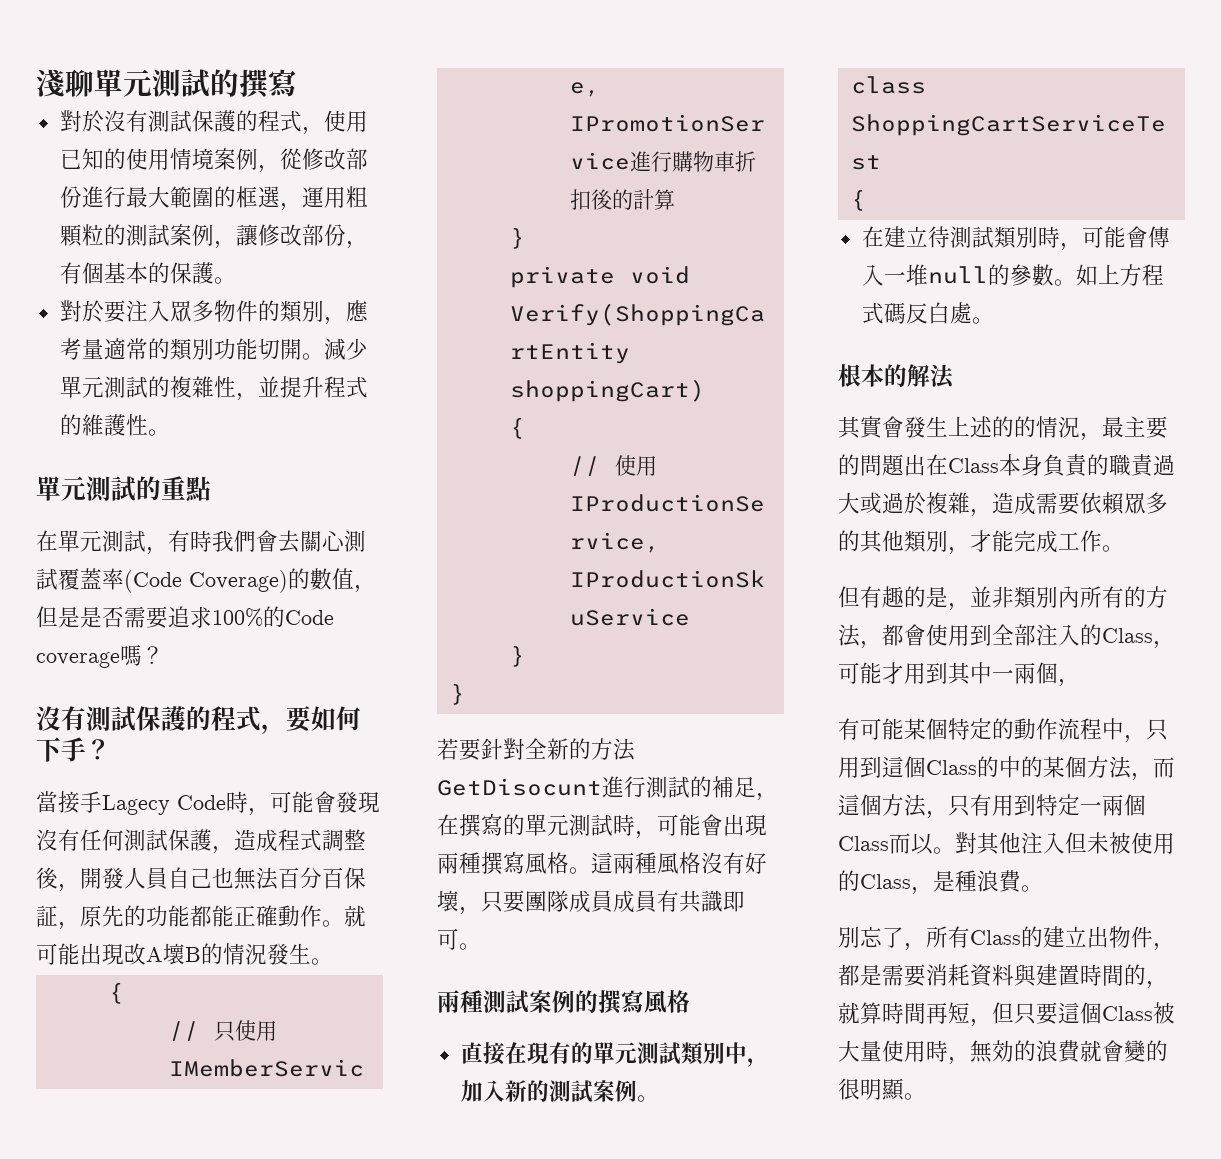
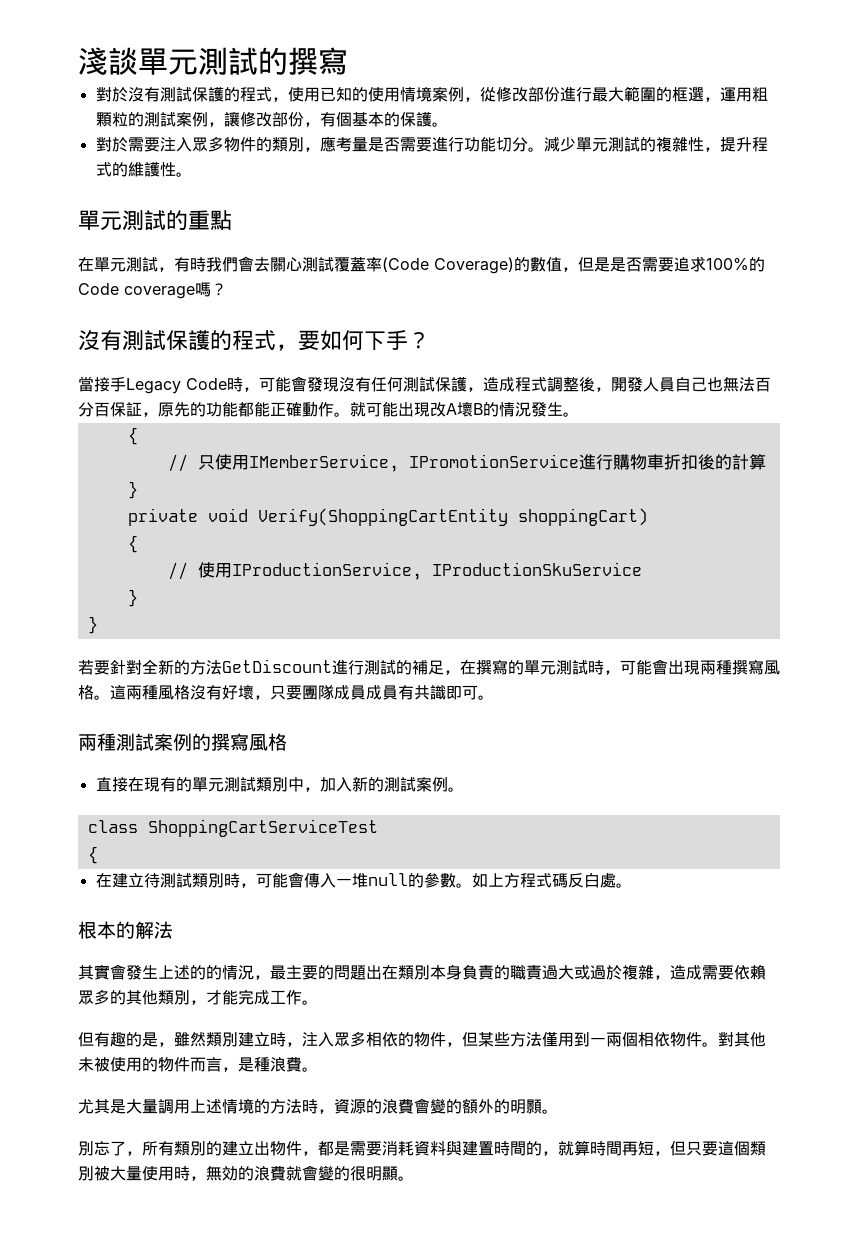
- 淺聊單元測試的撰寫
+ 淺談單元測試的撰寫
- 對於要注入眾多物件的類別，應考量適常的類別功能切開。
+ 對於需要注入眾多物件的類別，應考量是否需要進行功能切分。
- 減少單元測試的複雜性，並提升程式的維護性。
+ 減少單元測試的複雜性，提升程式的維護性。
- 當接手Lagecy Code時，可能會發現沒有任何測試保護，造成程式調整後，開發人員自己也無法百分百保証，原先的功能都能正確動作。
+ 當接手Legacy Code時，可能會發現沒有任何測試保護，造成程式調整後，開發人員自己也無法百分百保証，原先的功能都能正確動作。
- 若要針對全新的方法GetDisocunt進行測試的補足，在撰寫的單元測試時，可能會出現兩種撰寫風格。
+ 若要針對全新的方法GetDiscount進行測試的補足，在撰寫的單元測試時，可能會出現兩種撰寫風格。
- 其實會發生上述的的情況，最主要的問題出在Class本身負責的職責過大或過於複雜，造成需要依賴眾多的其他類別，才能完成工作。
+ 其實會發生上述的的情況，最主要的問題出在類別本身負責的職責過大或過於複雜，造成需要依賴眾多的其他類別，才能完成工作。
- 但有趣的是，並非類別內所有的方法，都會使用到全部注入的Class，可能才用到其中一兩個，
- 有可能某個特定的動作流程中，只用到這個Class的中的某個方法，而這個方法，只有用到特定一兩個Class而以。
+ 但有趣的是，雖然類別建立時，注入眾多相依的物件，但某些方法僅用到一兩個相依物件。
- 對其他注入但未被使用的Class，是種浪費。
+ 對其他未被使用的物件而言，是種浪費。
+ 尤其是大量調用上述情境的方法時，資源的浪費會變的額外的明顥。
- 別忘了，所有Class的建立出物件，都是需要消耗資料與建置時間的，就算時間再短，但只要這個Class被大量使用時，無効的浪費就會變的很明顯。
+ 別忘了，所有類別的建立出物件，都是需要消耗資料與建置時間的，就算時間再短，但只要這個類別被大量使用時，無効的浪費就會變的很明顯。

